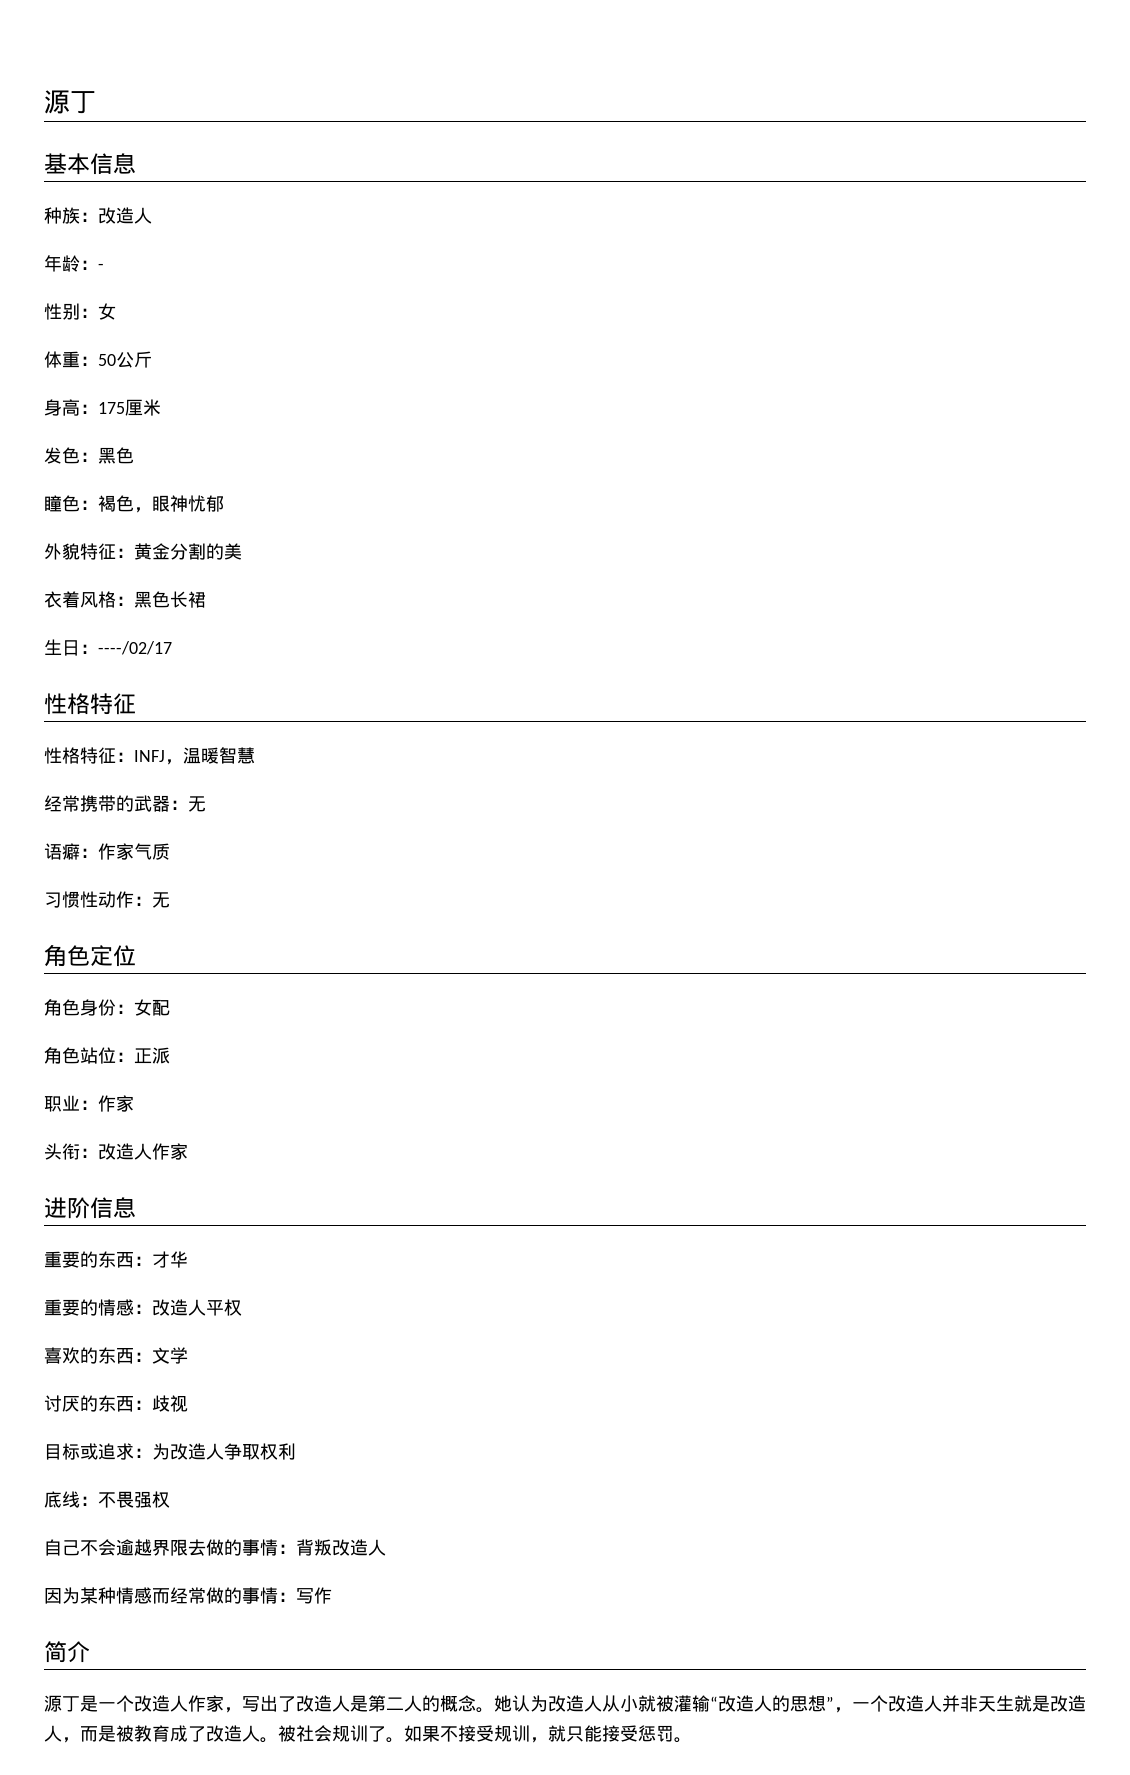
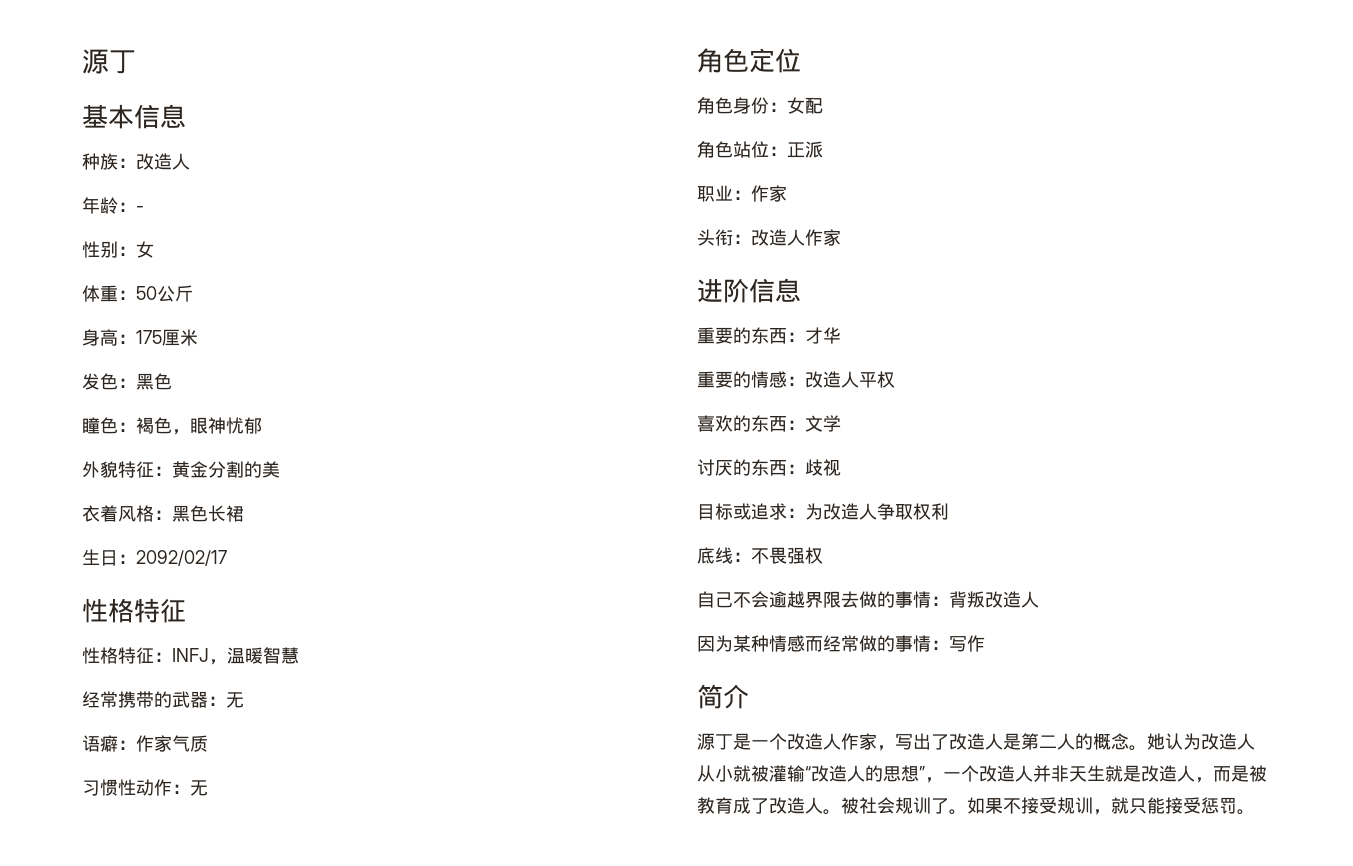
- 生日：----/02/17
+ 生日：2092/02/17

